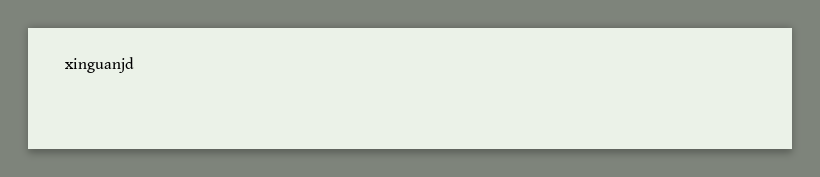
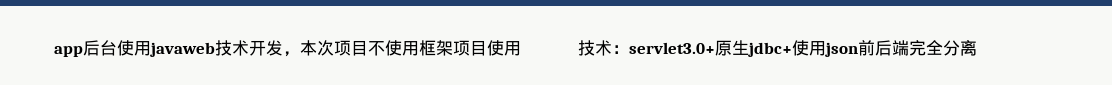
- xinguanjd
+ app后台使用javaweb技术开发，本次项目不使用框架项目使用技术：servlet3.0+原生jdbc+使用json前后端完全分离

